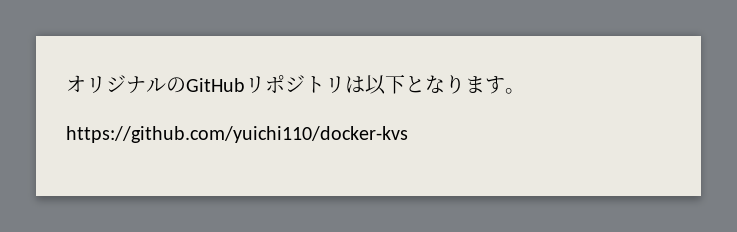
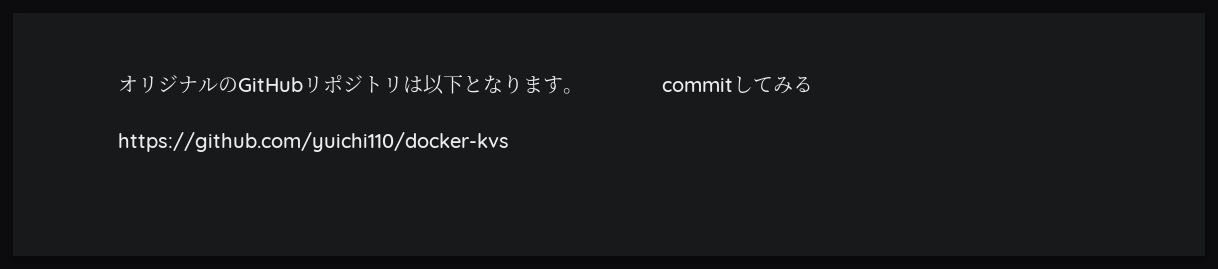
+ commitしてみる

